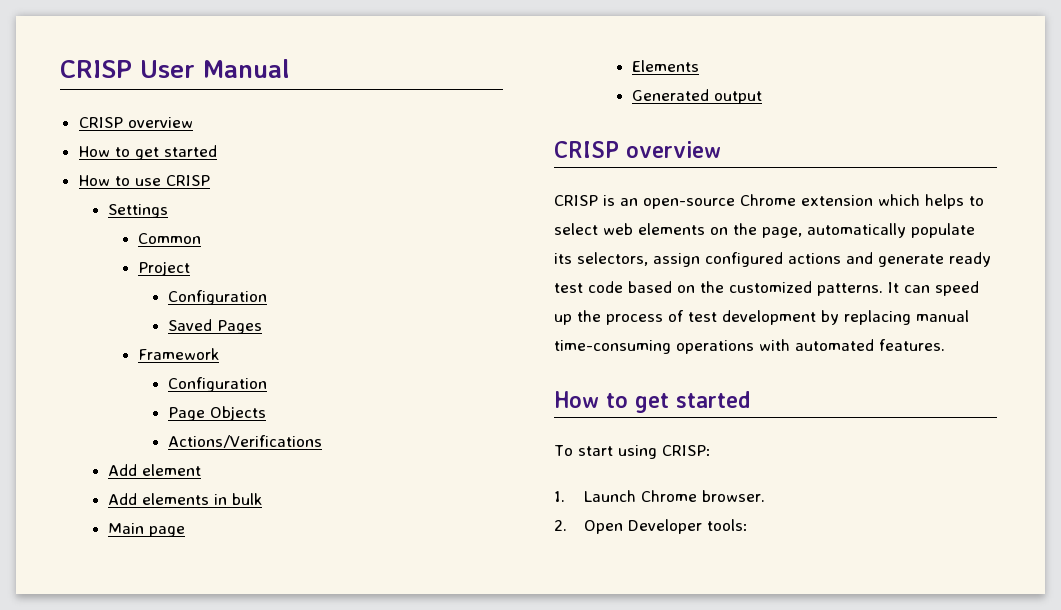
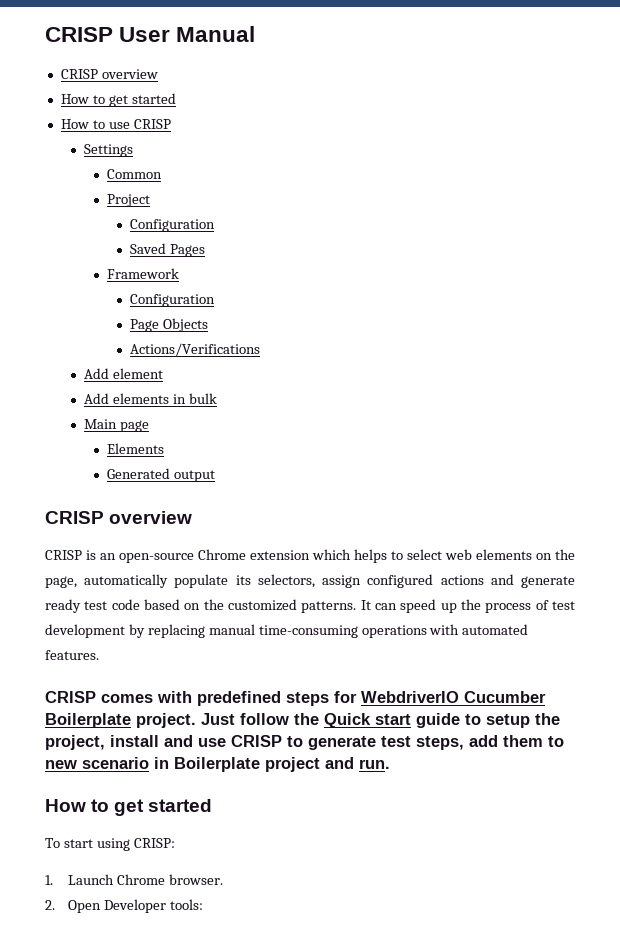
+ CRISP comes with predefined steps for WebdriverIO Cucumber Boilerplate project. Just follow the Quick start guide to setup the project, install and use CRISP to generate test steps, add them to new scenario in Boilerplate project and run.

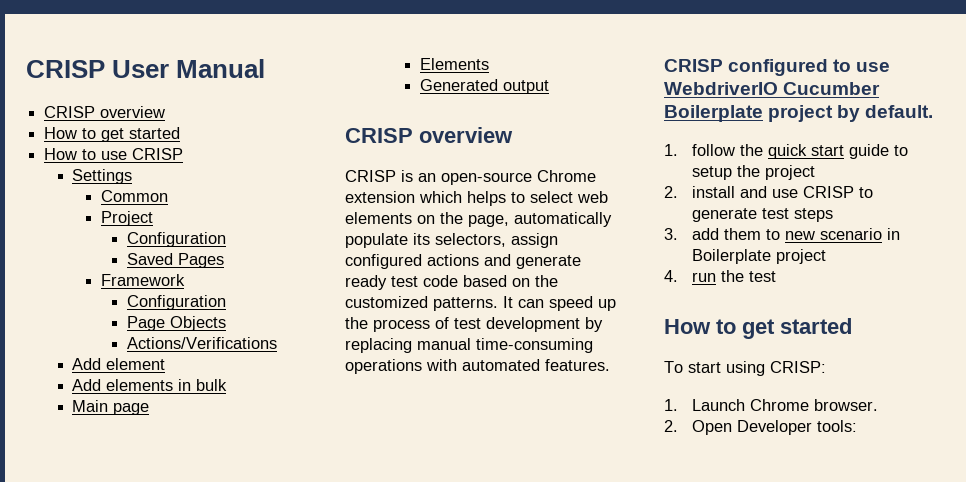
- CRISP comes with predefined steps for WebdriverIO Cucumber Boilerplate project. Just follow the Quick start guide to setup the project, install and use CRISP to generate test steps, add them to new scenario in Boilerplate project and run.
+ CRISP configured to use WebdriverIO Cucumber Boilerplate project by default.
+ 1. follow the quick start guide to setup the project
+ 2. install and use CRISP to generate test steps
+ 3. add them to new scenario in Boilerplate project
+ 4. run the test

